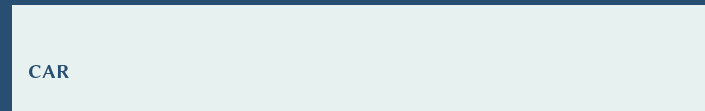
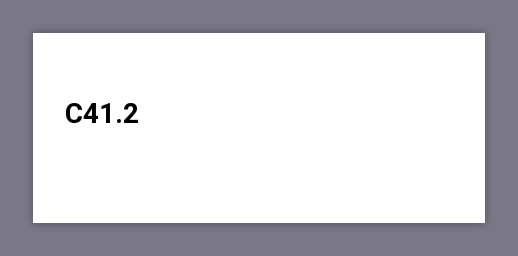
- CAR
+ C41.2

